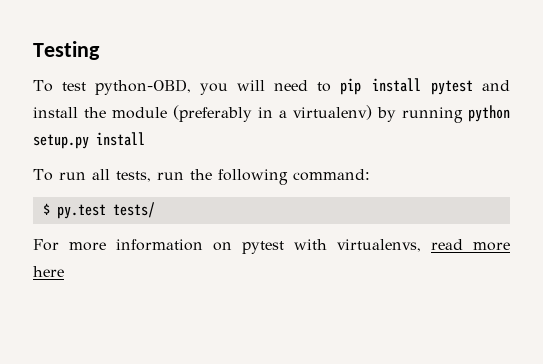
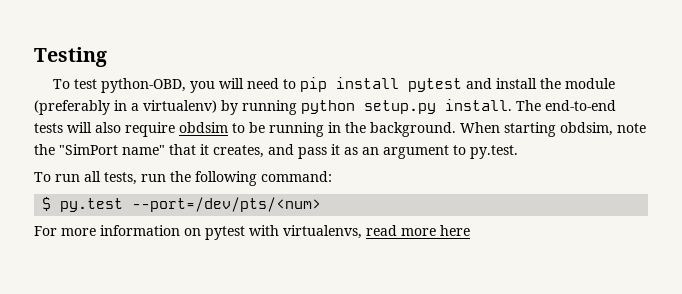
- To test python-OBD, you will need to pip install pytest and install the module (preferably in a virtualenv) by running python setup.py install
+ To test python-OBD, you will need to pip install pytest and install the module (preferably in a virtualenv) by running python setup.py install. The end-to-end tests will also require obdsim to be running in the background. When starting obdsim, note the "SimPort name" that it creates, and pass it as an argument to py.test.
- $ py.test tests/
+ $ py.test --port=/dev/pts/<num>

